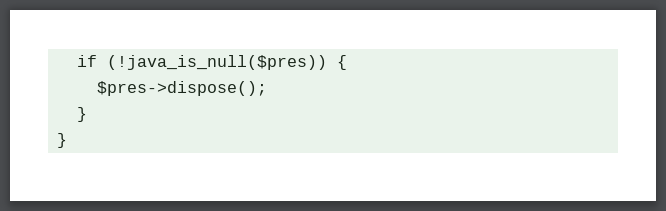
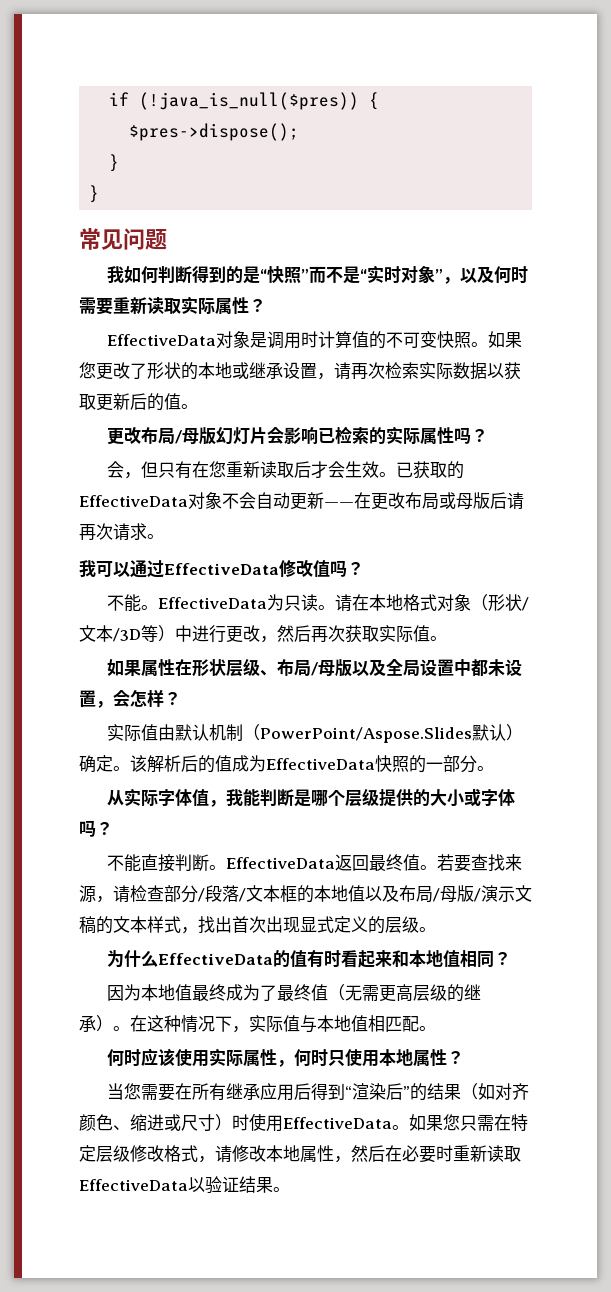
+ 常见问题
+ 我如何判断得到的是“快照”而不是“实时对象”，以及何时需要重新读取实际属性？
+ EffectiveData对象是调用时计算值的不可变快照。如果您更改了形状的本地或继承设置，请再次检索实际数据以获取更新后的值。
+ 更改布局/母版幻灯片会影响已检索的实际属性吗？
+ 会，但只有在您重新读取后才会生效。已获取的EffectiveData对象不会自动更新——在更改布局或母版后请再次请求。
+ 我可以通过EffectiveData修改值吗？
+ 不能。EffectiveData为只读。请在本地格式对象（形状/文本/3D等）中进行更改，然后再次获取实际值。
+ 如果属性在形状层级、布局/母版以及全局设置中都未设置，会怎样？
+ 实际值由默认机制（PowerPoint/Aspose.Slides默认）确定。该解析后的值成为EffectiveData快照的一部分。
+ 从实际字体值，我能判断是哪个层级提供的大小或字体吗？
+ 不能直接判断。EffectiveData返回最终值。若要查找来源，请检查部分/段落/文本框的本地值以及布局/母版/演示文稿的文本样式，找出首次出现显式定义的层级。
+ 为什么EffectiveData的值有时看起来和本地值相同？
+ 因为本地值最终成为了最终值（无需更高层级的继承）。在这种情况下，实际值与本地值相匹配。
+ 何时应该使用实际属性，何时只使用本地属性？
+ 当您需要在所有继承应用后得到“渲染后”的结果（如对齐颜色、缩进或尺寸）时使用EffectiveData。如果您只需在特定层级修改格式，请修改本地属性，然后在必要时重新读取EffectiveData以验证结果。

